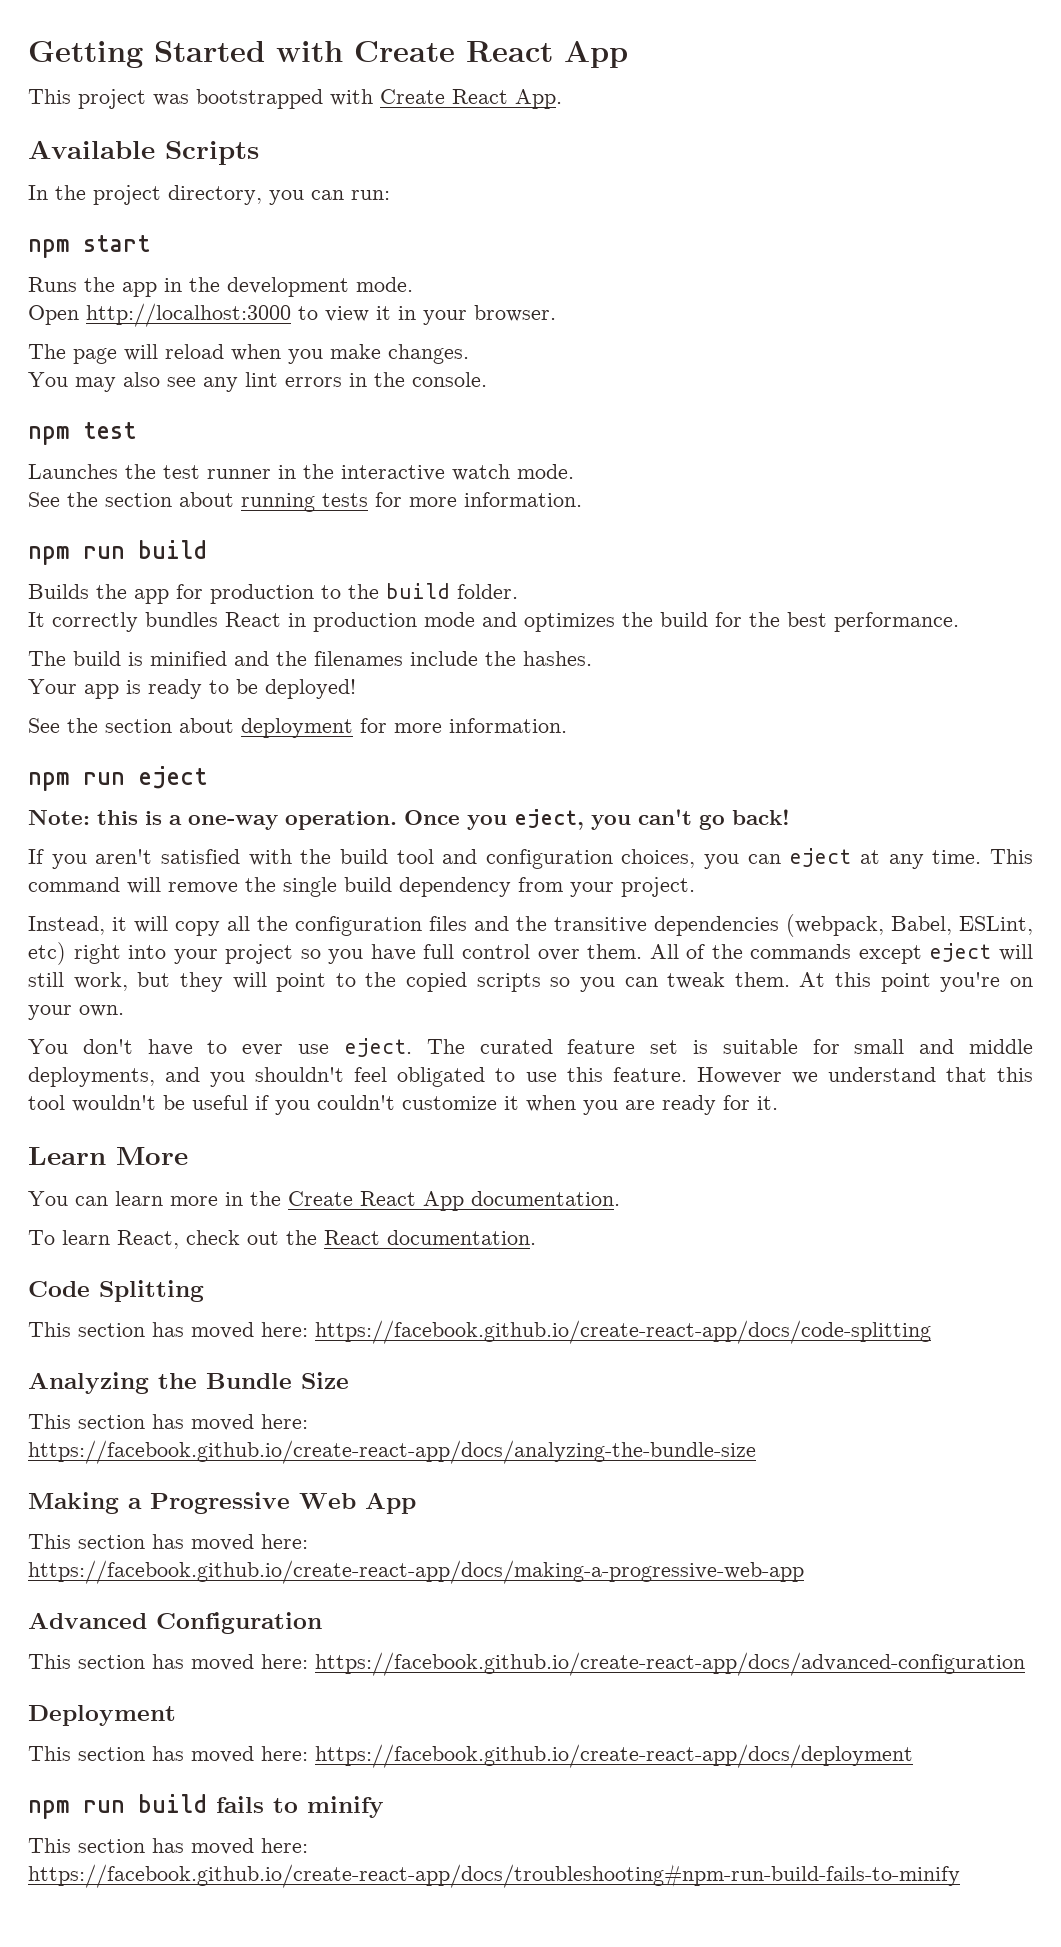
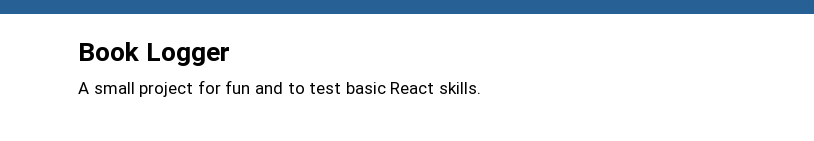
- Getting Started with Create React App
- This project was bootstrapped with Create React App.
- Available Scripts
- In the project directory, you can run:
- npm start
- Runs the app in the development mode.
- Open http://localhost:3000 to view it in your browser.
- The page will reload when you make changes.
- You may also see any lint errors in the console.
- npm test
- Launches the test runner in the interactive watch mode.
- See the section about running tests for more information.
- npm run build
- Builds the app for production to the build folder.
- It correctly bundles React in production mode and optimizes the build for the best performance.
- The build is minified and the filenames include the hashes.
- Your app is ready to be deployed!
- See the section about deployment for more information.
- npm run eject
- Note: this is a one-way operation. Once you eject, you can't go back!
- If you aren't satisfied with the build tool and configuration choices, you can eject at any time. This command will remove the single build dependency from your project.
- Instead, it will copy all the configuration files and the transitive dependencies (webpack, Babel, ESLint, etc) right into your project so you have full control over them. All of the commands except eject will still work, but they will point to the copied scripts so you can tweak them. At this point you're on your own.
- You don't have to ever use eject. The curated feature set is suitable for small and middle deployments, and you shouldn't feel obligated to use this feature. However we understand that this tool wouldn't be useful if you couldn't customize it when you are ready for it.
- Learn More
- You can learn more in the Create React App documentation.
- To learn React, check out the React documentation.
- Code Splitting
- This section has moved here: https://facebook.github.io/create-react-app/docs/code-splitting
- Analyzing the Bundle Size
- This section has moved here: https://facebook.github.io/create-react-app/docs/analyzing-the-bundle-size
- Making a Progressive Web App
- This section has moved here: https://facebook.github.io/create-react-app/docs/making-a-progressive-web-app
- Advanced Configuration
- This section has moved here: https://facebook.github.io/create-react-app/docs/advanced-configuration
- Deployment
- This section has moved here: https://facebook.github.io/create-react-app/docs/deployment
- npm run build fails to minify
- This section has moved here: https://facebook.github.io/create-react-app/docs/troubleshooting#npm-run-build-fails-to-minify
+ Book Logger
+ A small project for fun and to test basic React skills.

